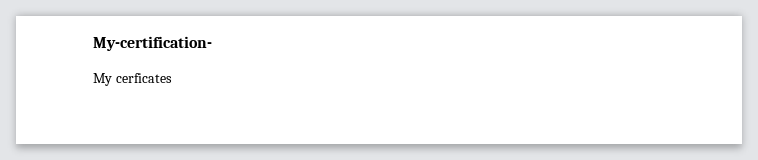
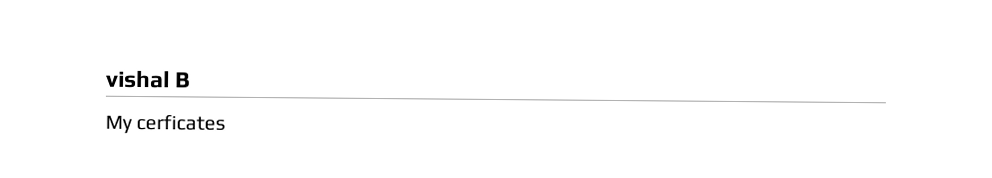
- My-certification-
+ vishal B

